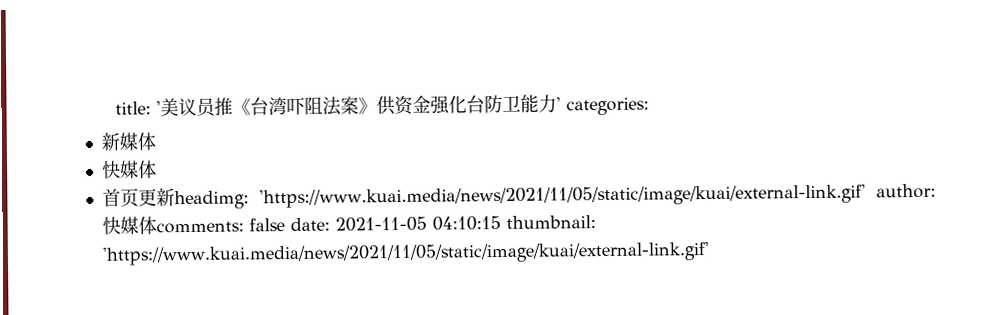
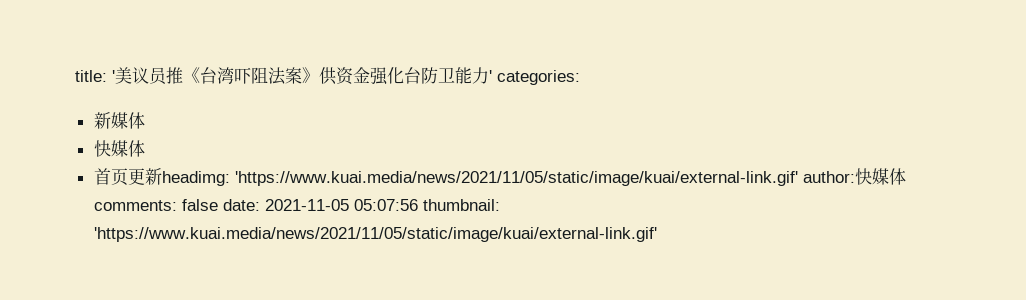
- 首页更新headimg: 'https://www.kuai.media/news/2021/11/05/static/image/kuai/external-link.gif' author:快媒体comments: false date: 2021-11-05 04:10:15 thumbnail: 'https://www.kuai.media/news/2021/11/05/static/image/kuai/external-link.gif'
+ 首页更新headimg: 'https://www.kuai.media/news/2021/11/05/static/image/kuai/external-link.gif' author:快媒体comments: false date: 2021-11-05 05:07:56 thumbnail: 'https://www.kuai.media/news/2021/11/05/static/image/kuai/external-link.gif'

